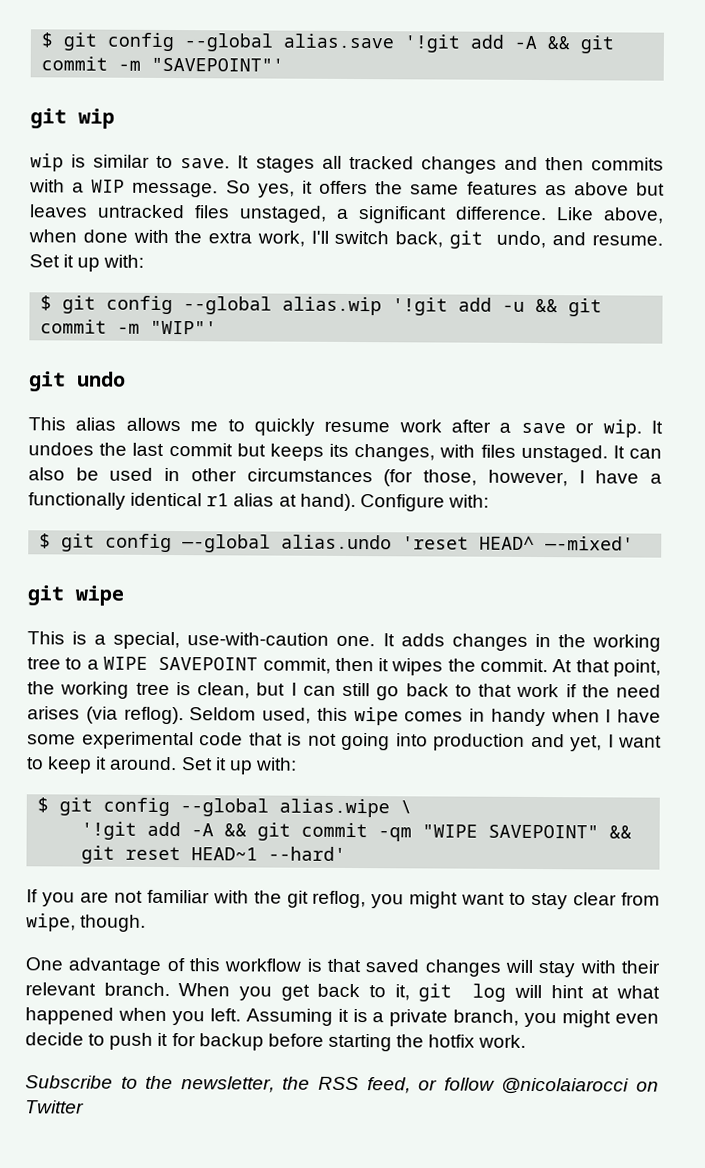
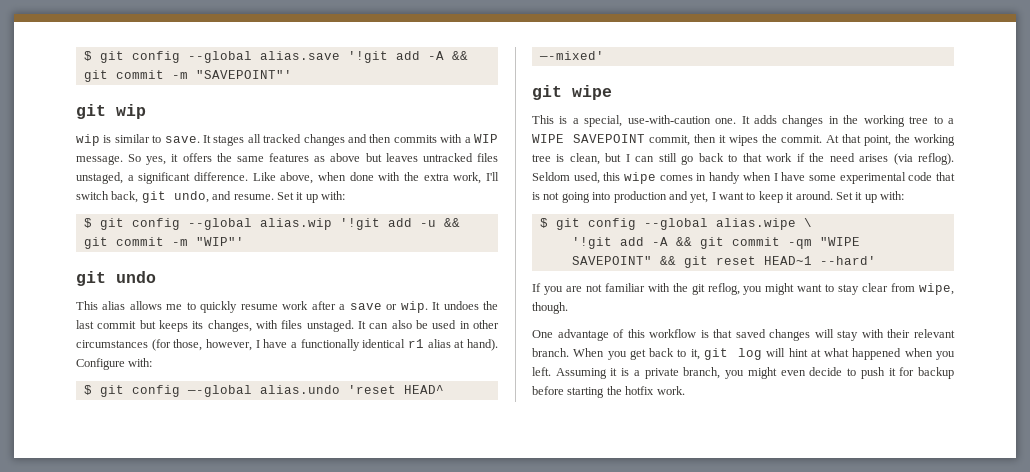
- Subscribe to the newsletter, the RSS feed, or follow @nicolaiarocci on Twitter

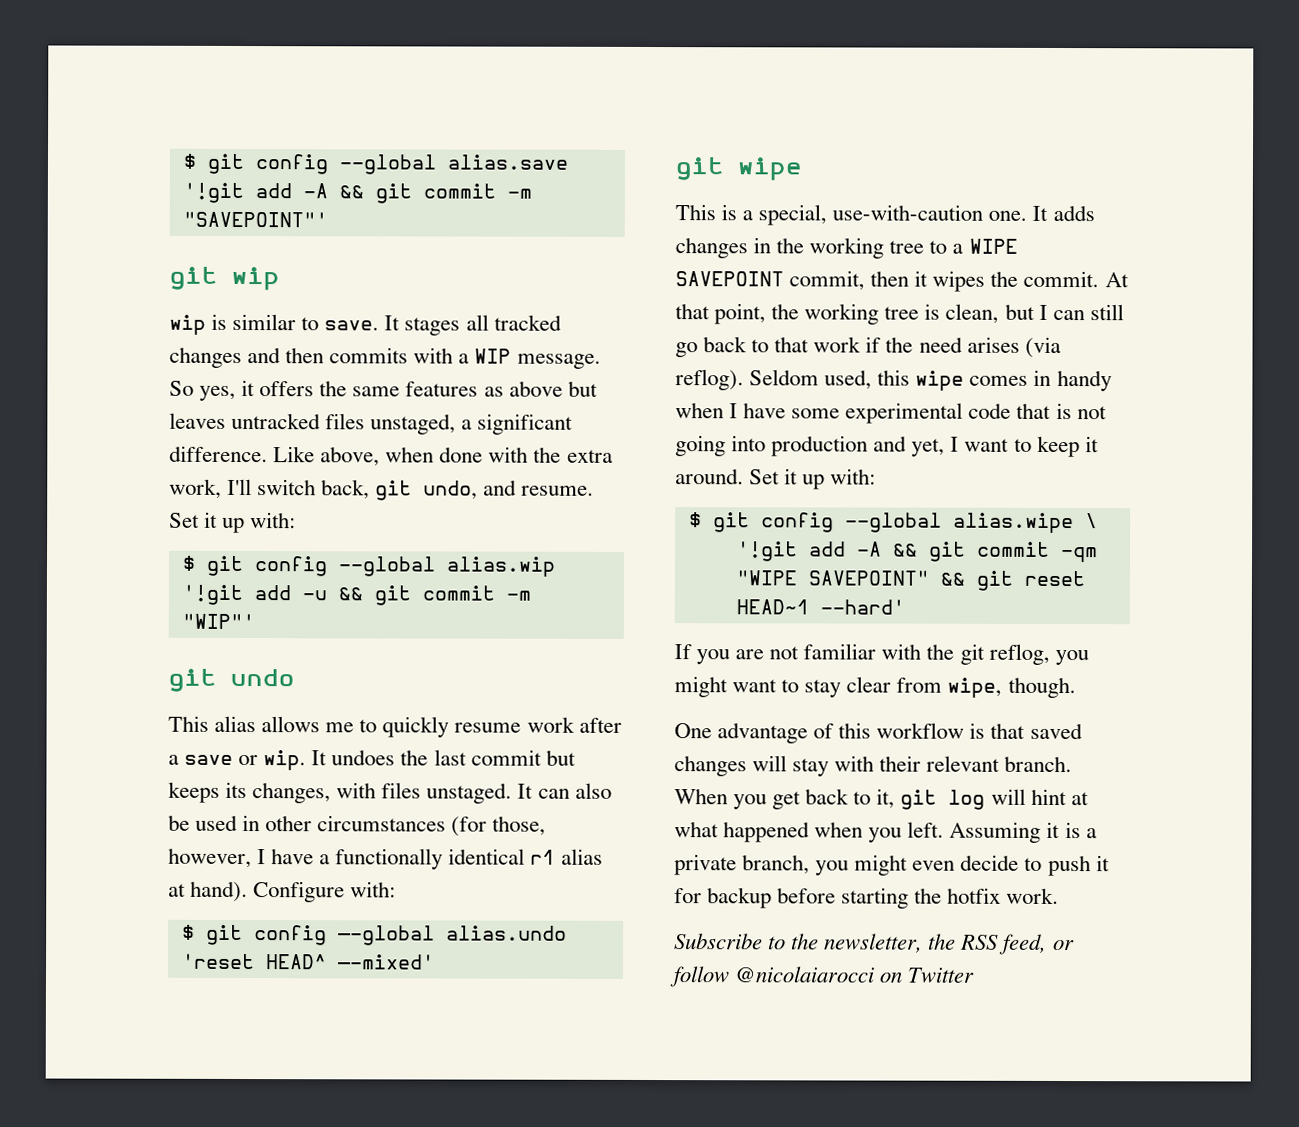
+ Subscribe to the newsletter, the RSS feed, or follow @nicolaiarocci on Twitter

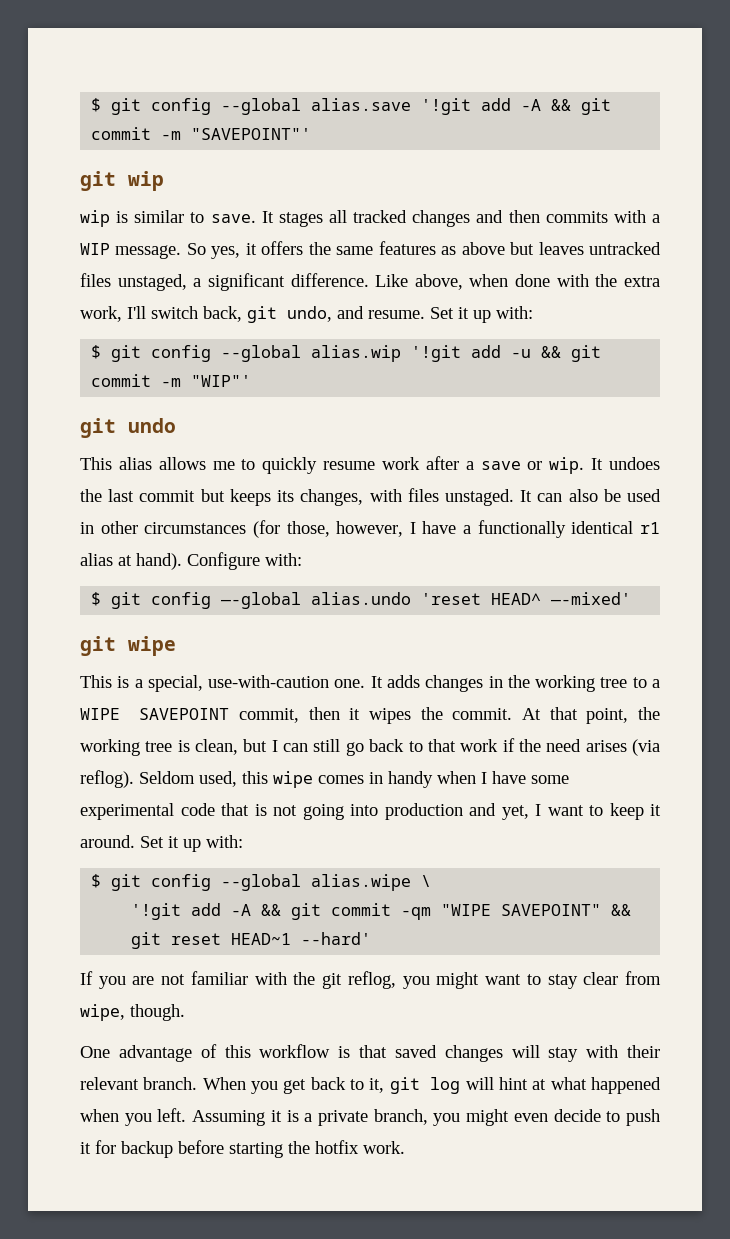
- Subscribe to the newsletter, the RSS feed, or follow @nicolaiarocci on Twitter

